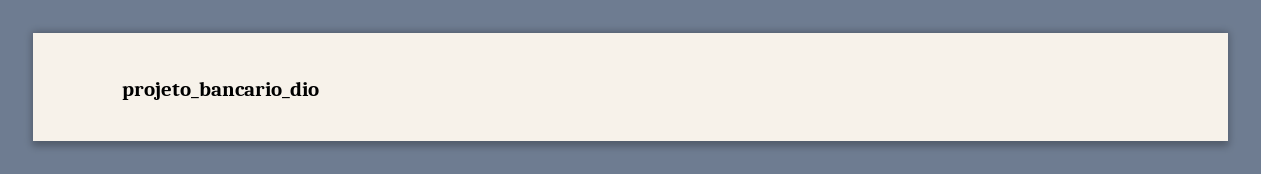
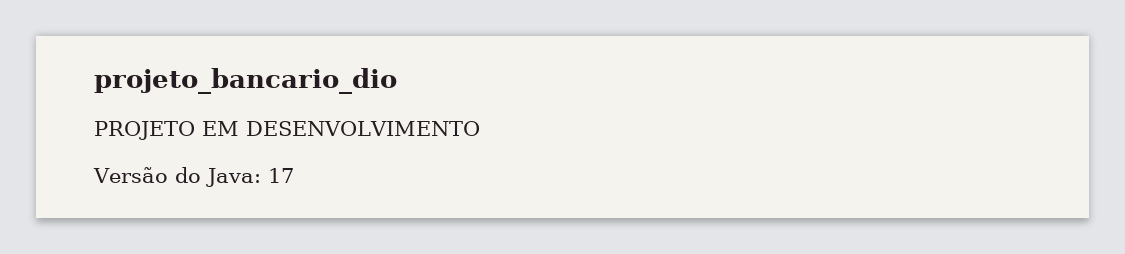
+ PROJETO EM DESENVOLVIMENTO
+ Versão do Java: 17

